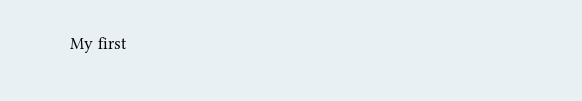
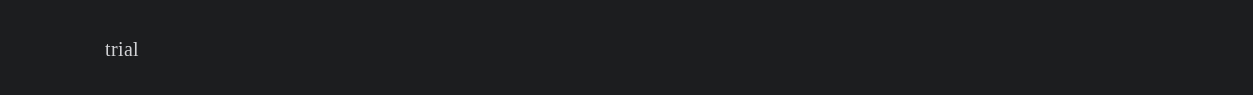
- My first
+ trial

